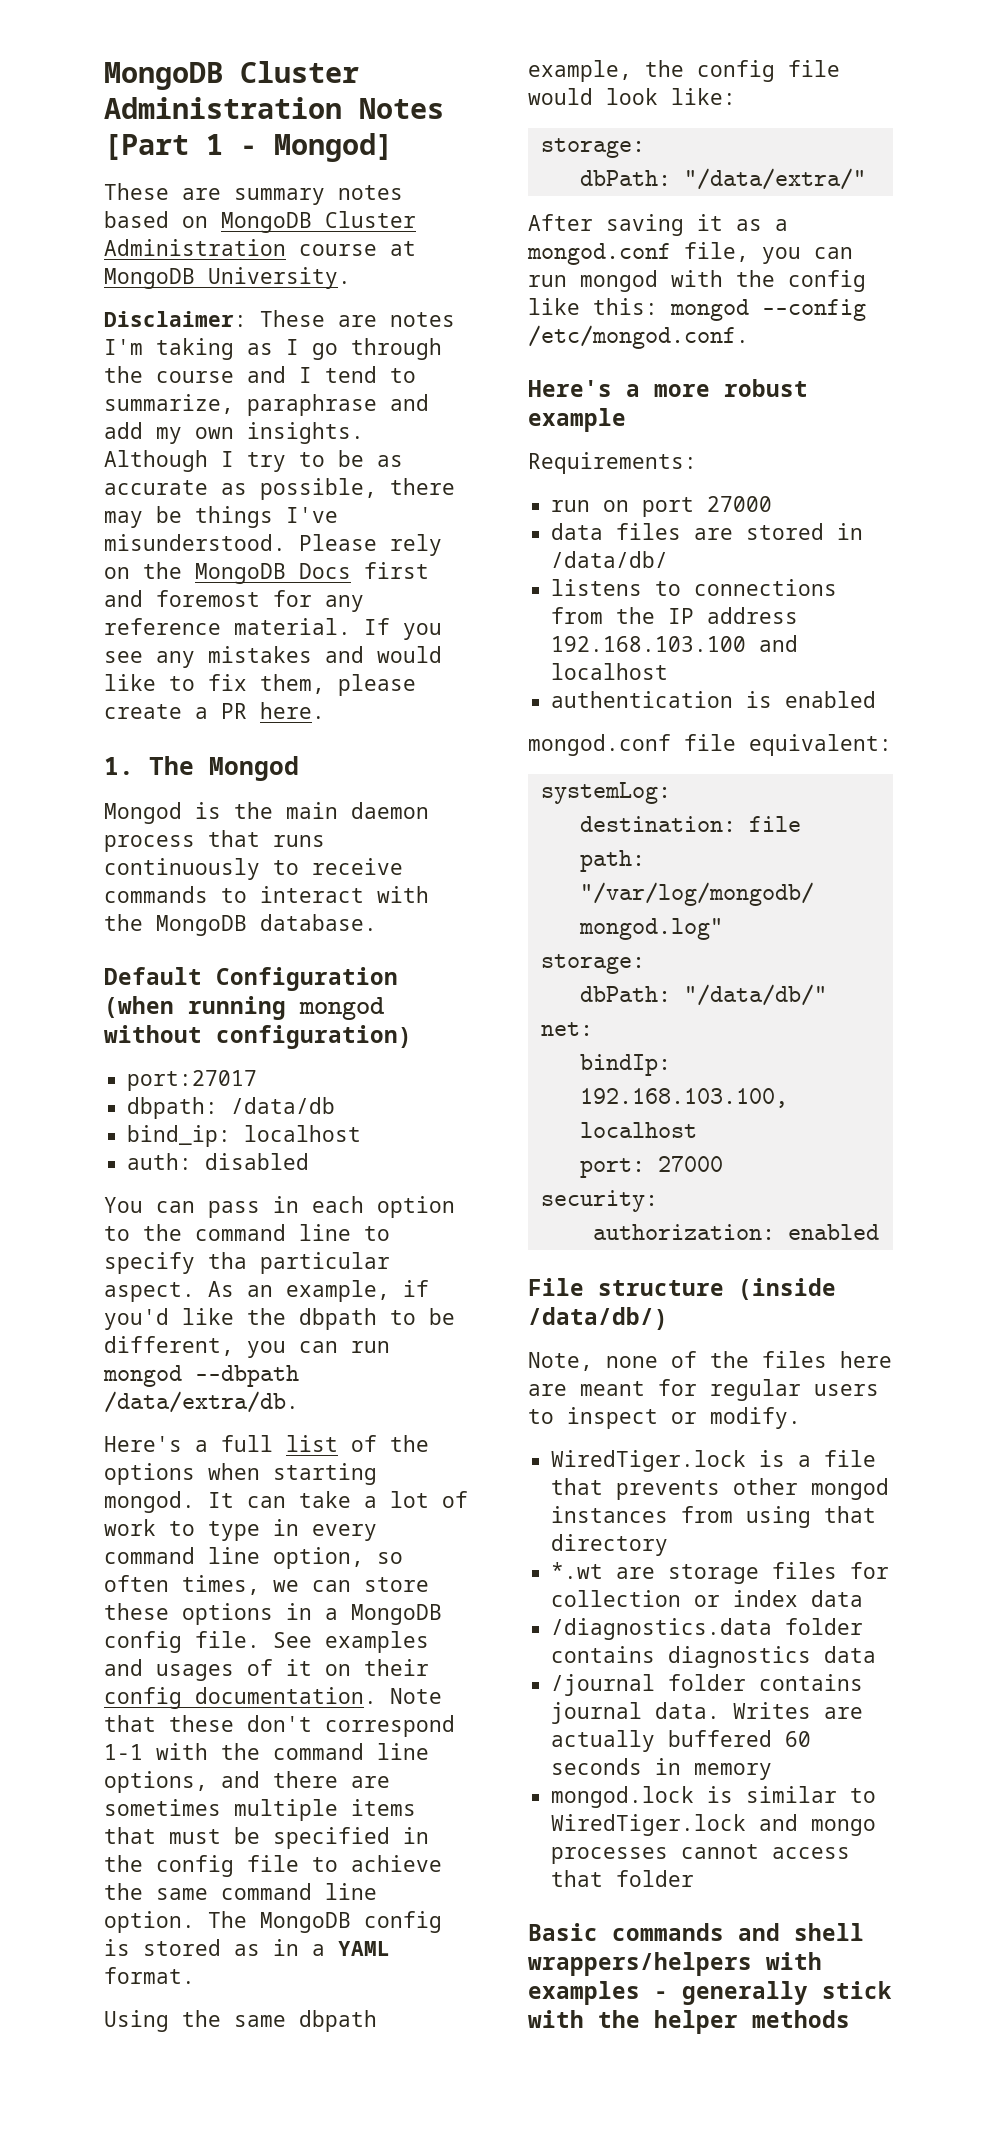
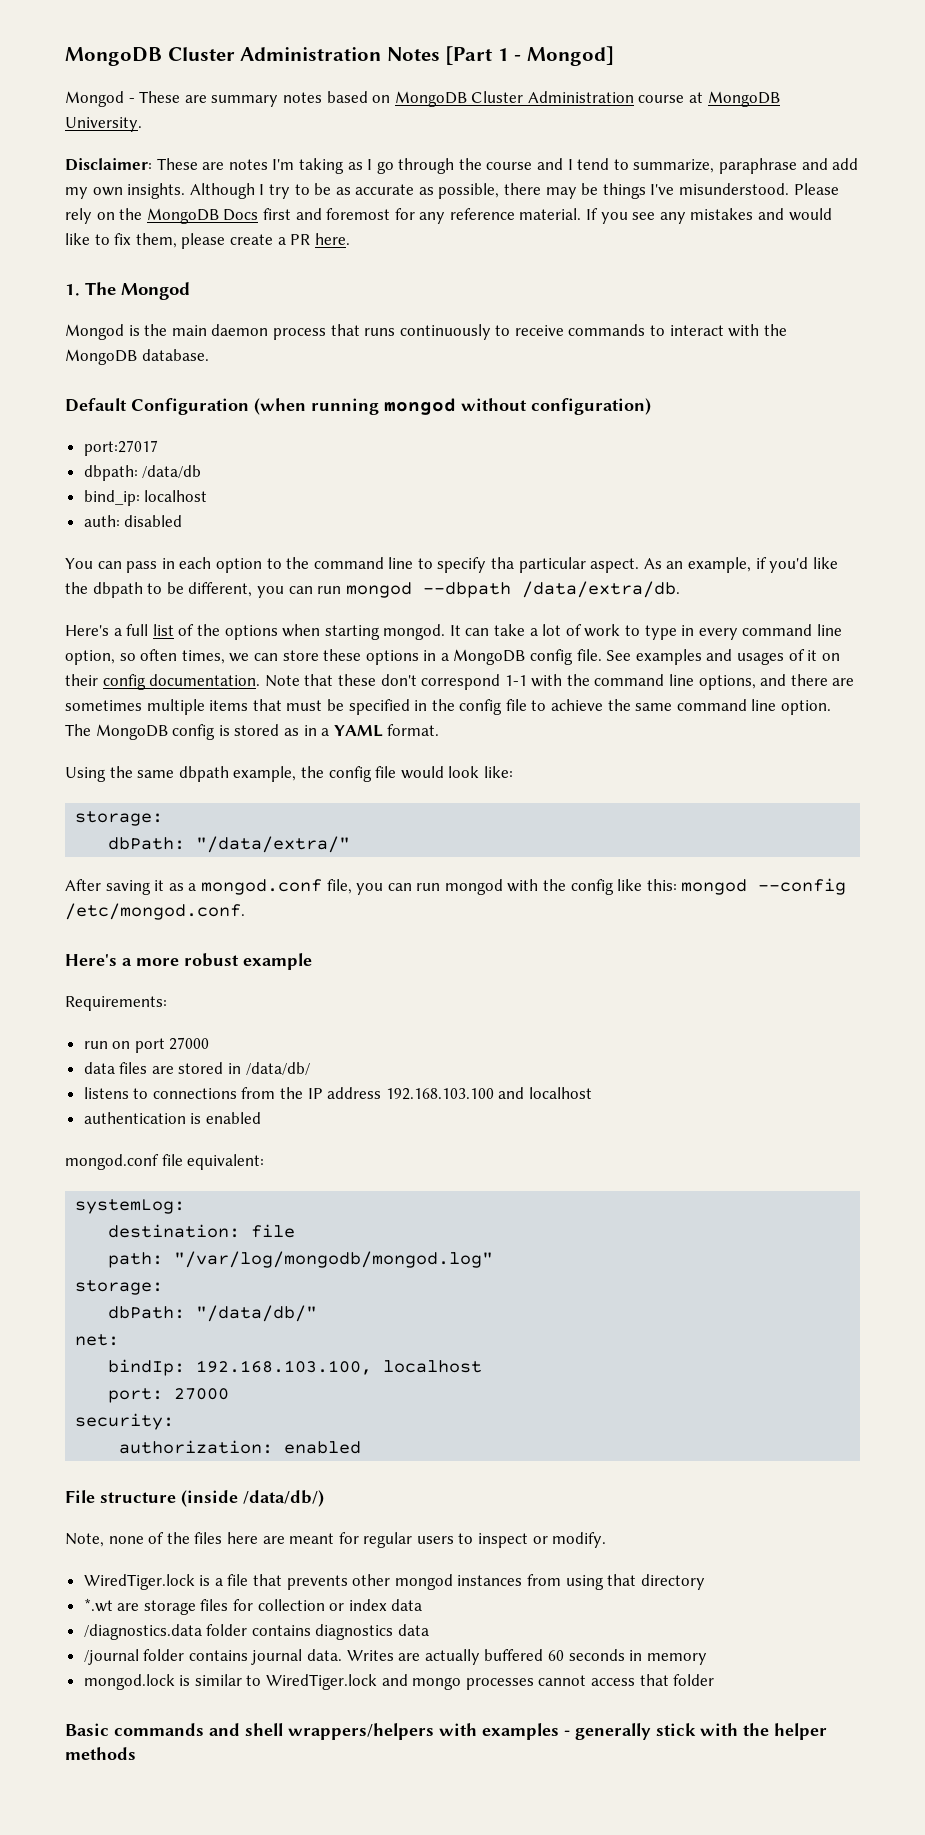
- These are summary notes based on MongoDB Cluster Administration course at MongoDB University.
+ Mongod - These are summary notes based on MongoDB Cluster Administration course at MongoDB University.

